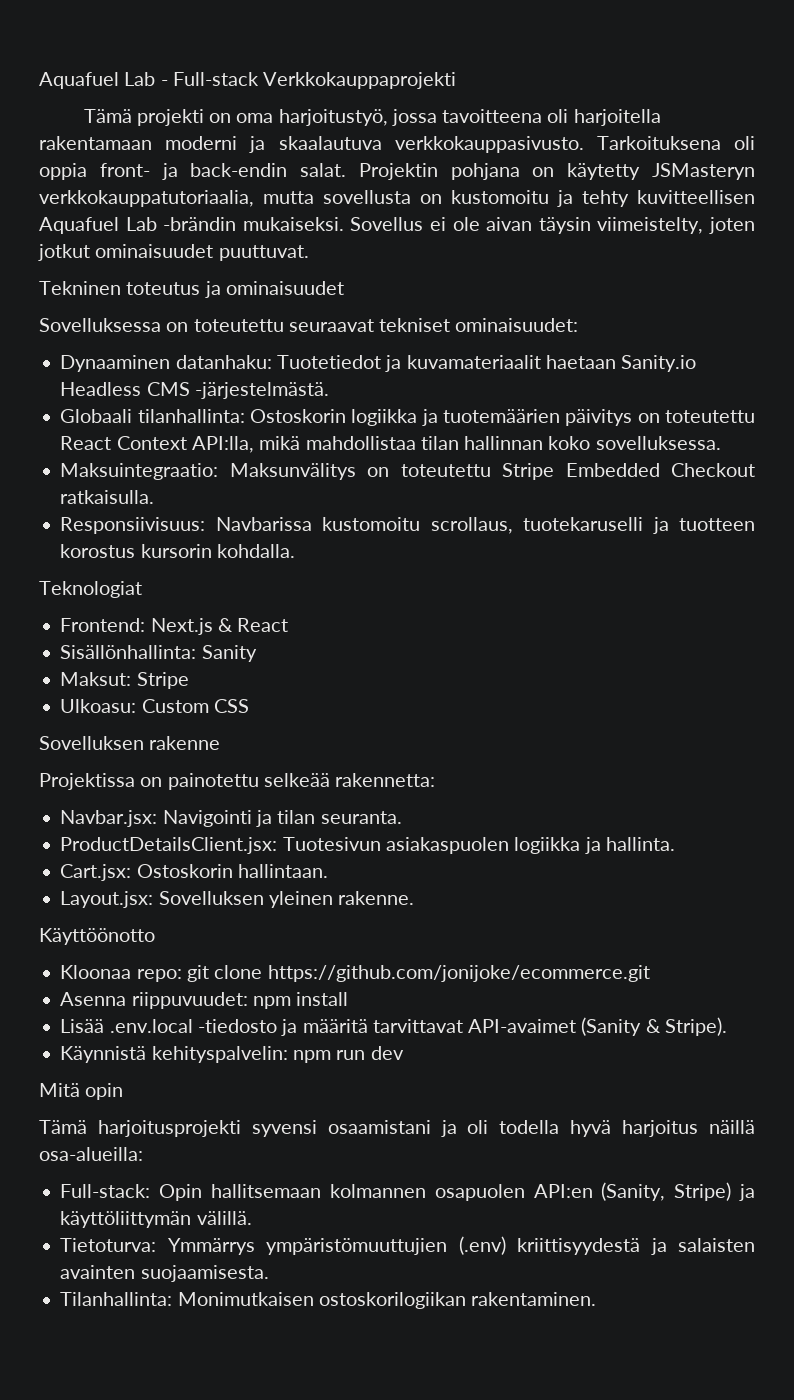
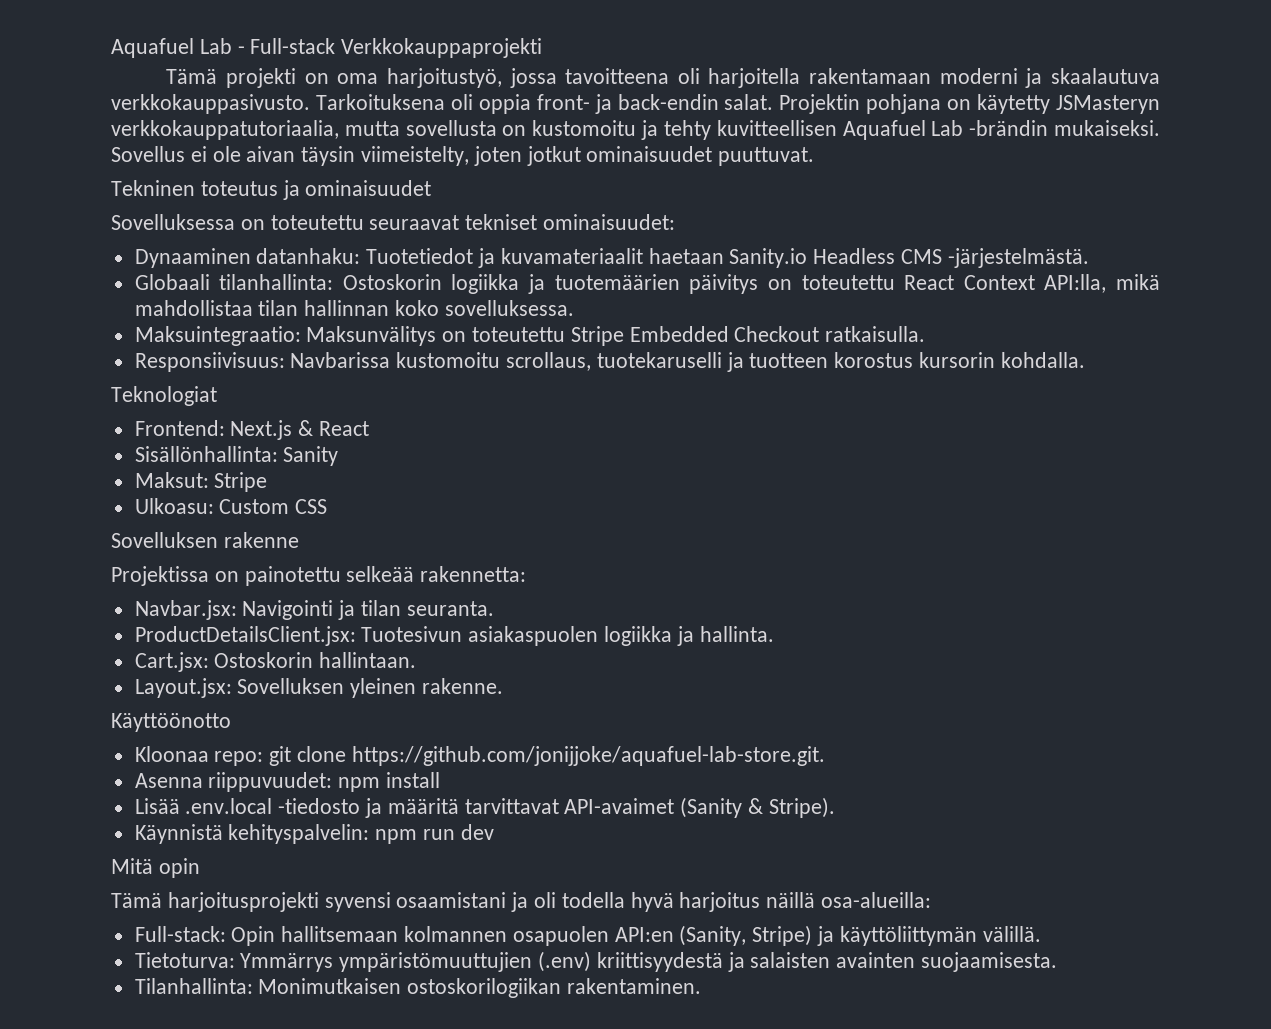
- Kloonaa repo: git clone https://github.com/jonijoke/ecommerce.git
+ Kloonaa repo: git clone https://github.com/jonijjoke/aquafuel-lab-store.git.

